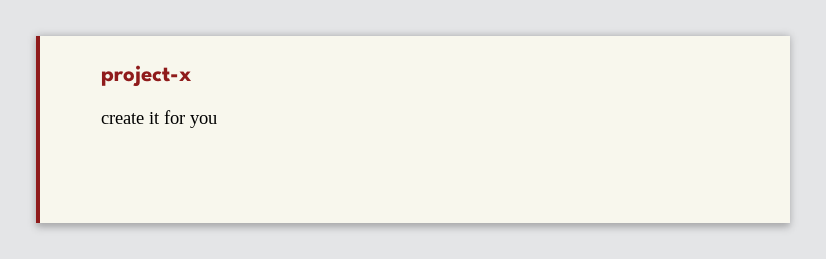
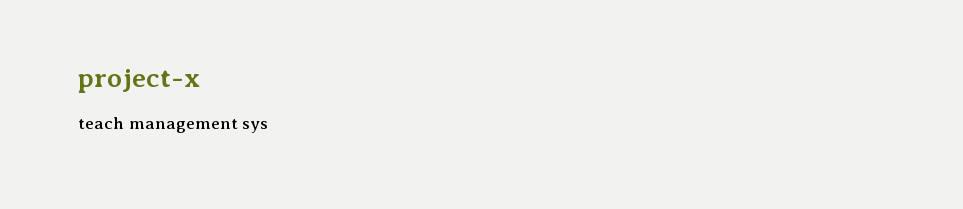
- create it for you
+ teach management sys

